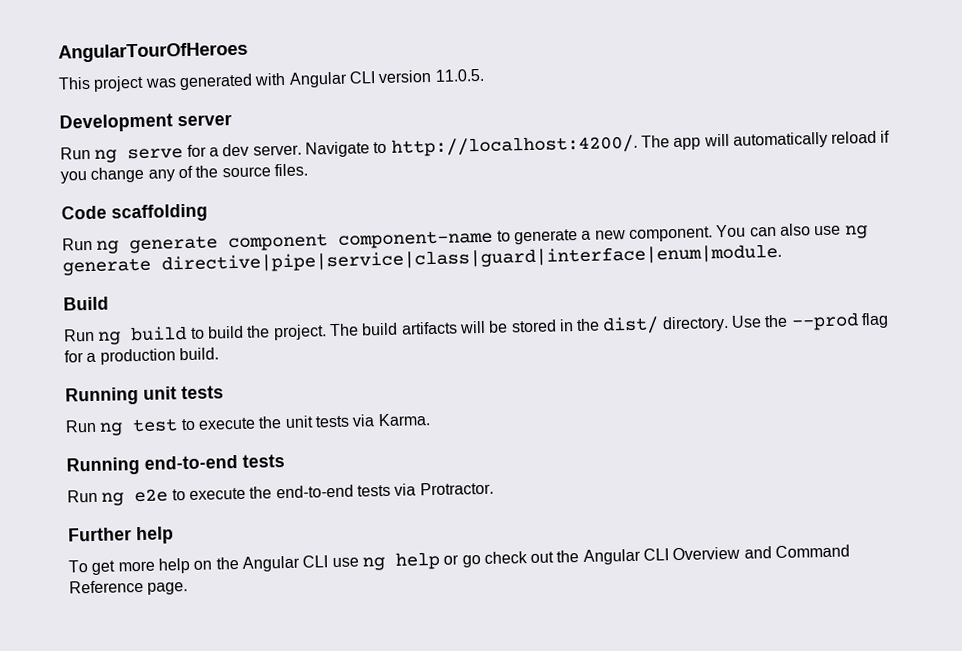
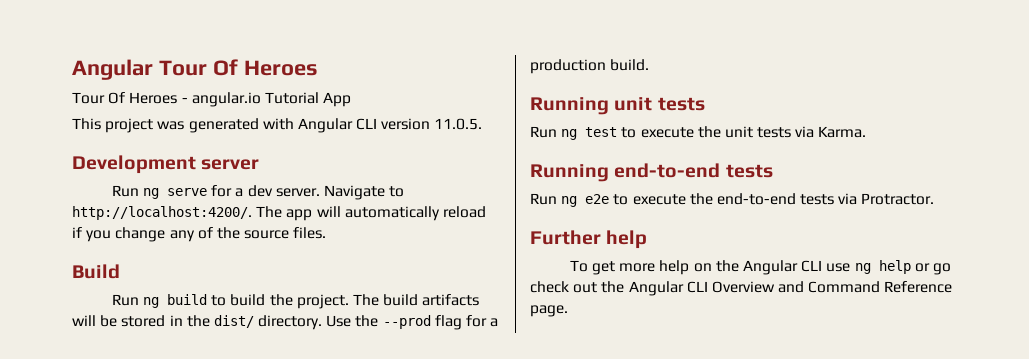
- AngularTourOfHeroes
+ Angular Tour Of Heroes
+ Tour Of Heroes - angular.io Tutorial App
- Code scaffolding
- Run ng generate component component-name to generate a new component. You can also use ng generate directive|pipe|service|class|guard|interface|enum|module.

